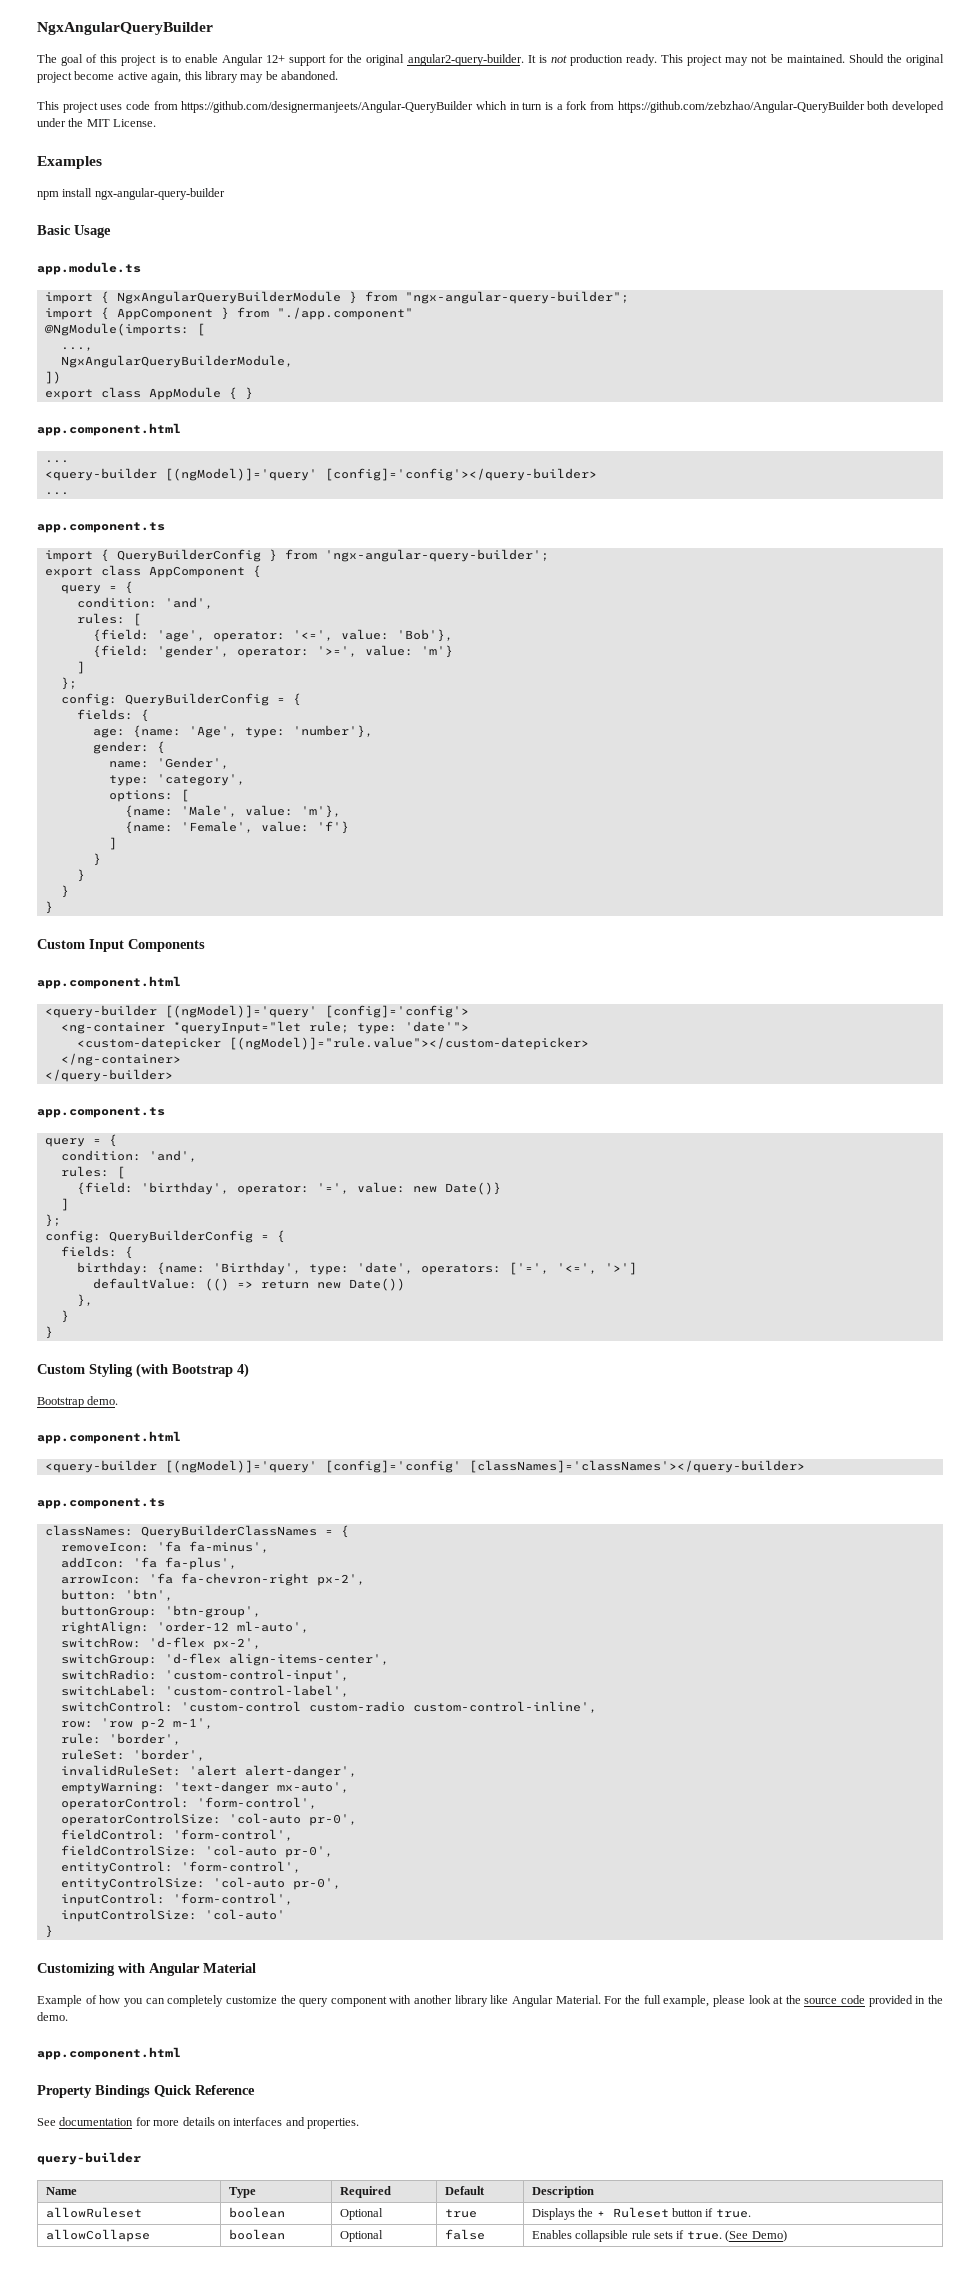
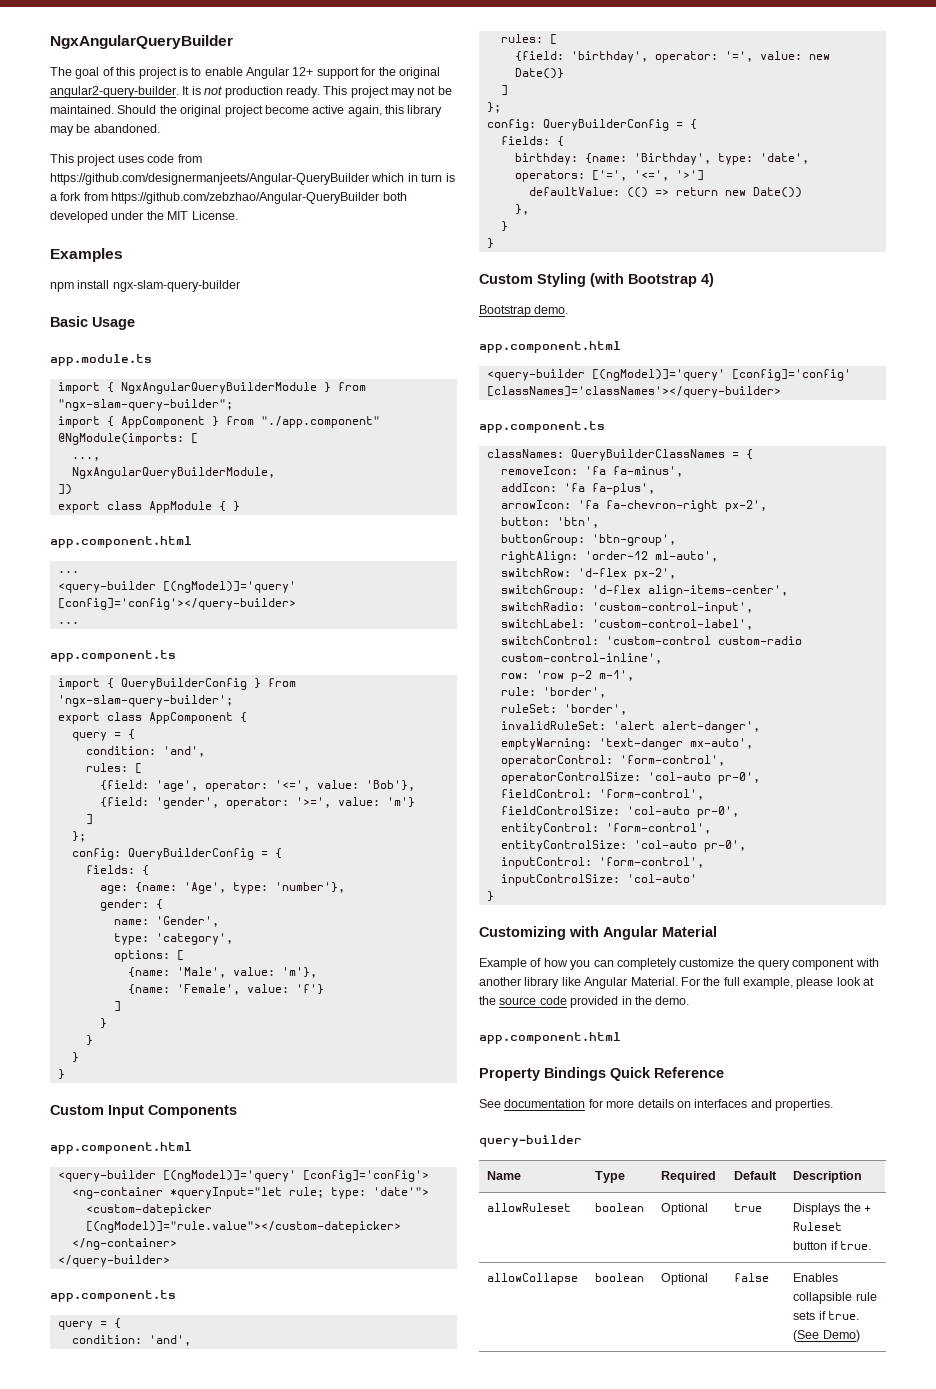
- npm install ngx-angular-query-builder
+ npm install ngx-slam-query-builder
- import { NgxAngularQueryBuilderModule } from "ngx-angular-query-builder";
+ import { NgxAngularQueryBuilderModule } from "ngx-slam-query-builder";
- import { QueryBuilderConfig } from 'ngx-angular-query-builder';
+ import { QueryBuilderConfig } from 'ngx-slam-query-builder';

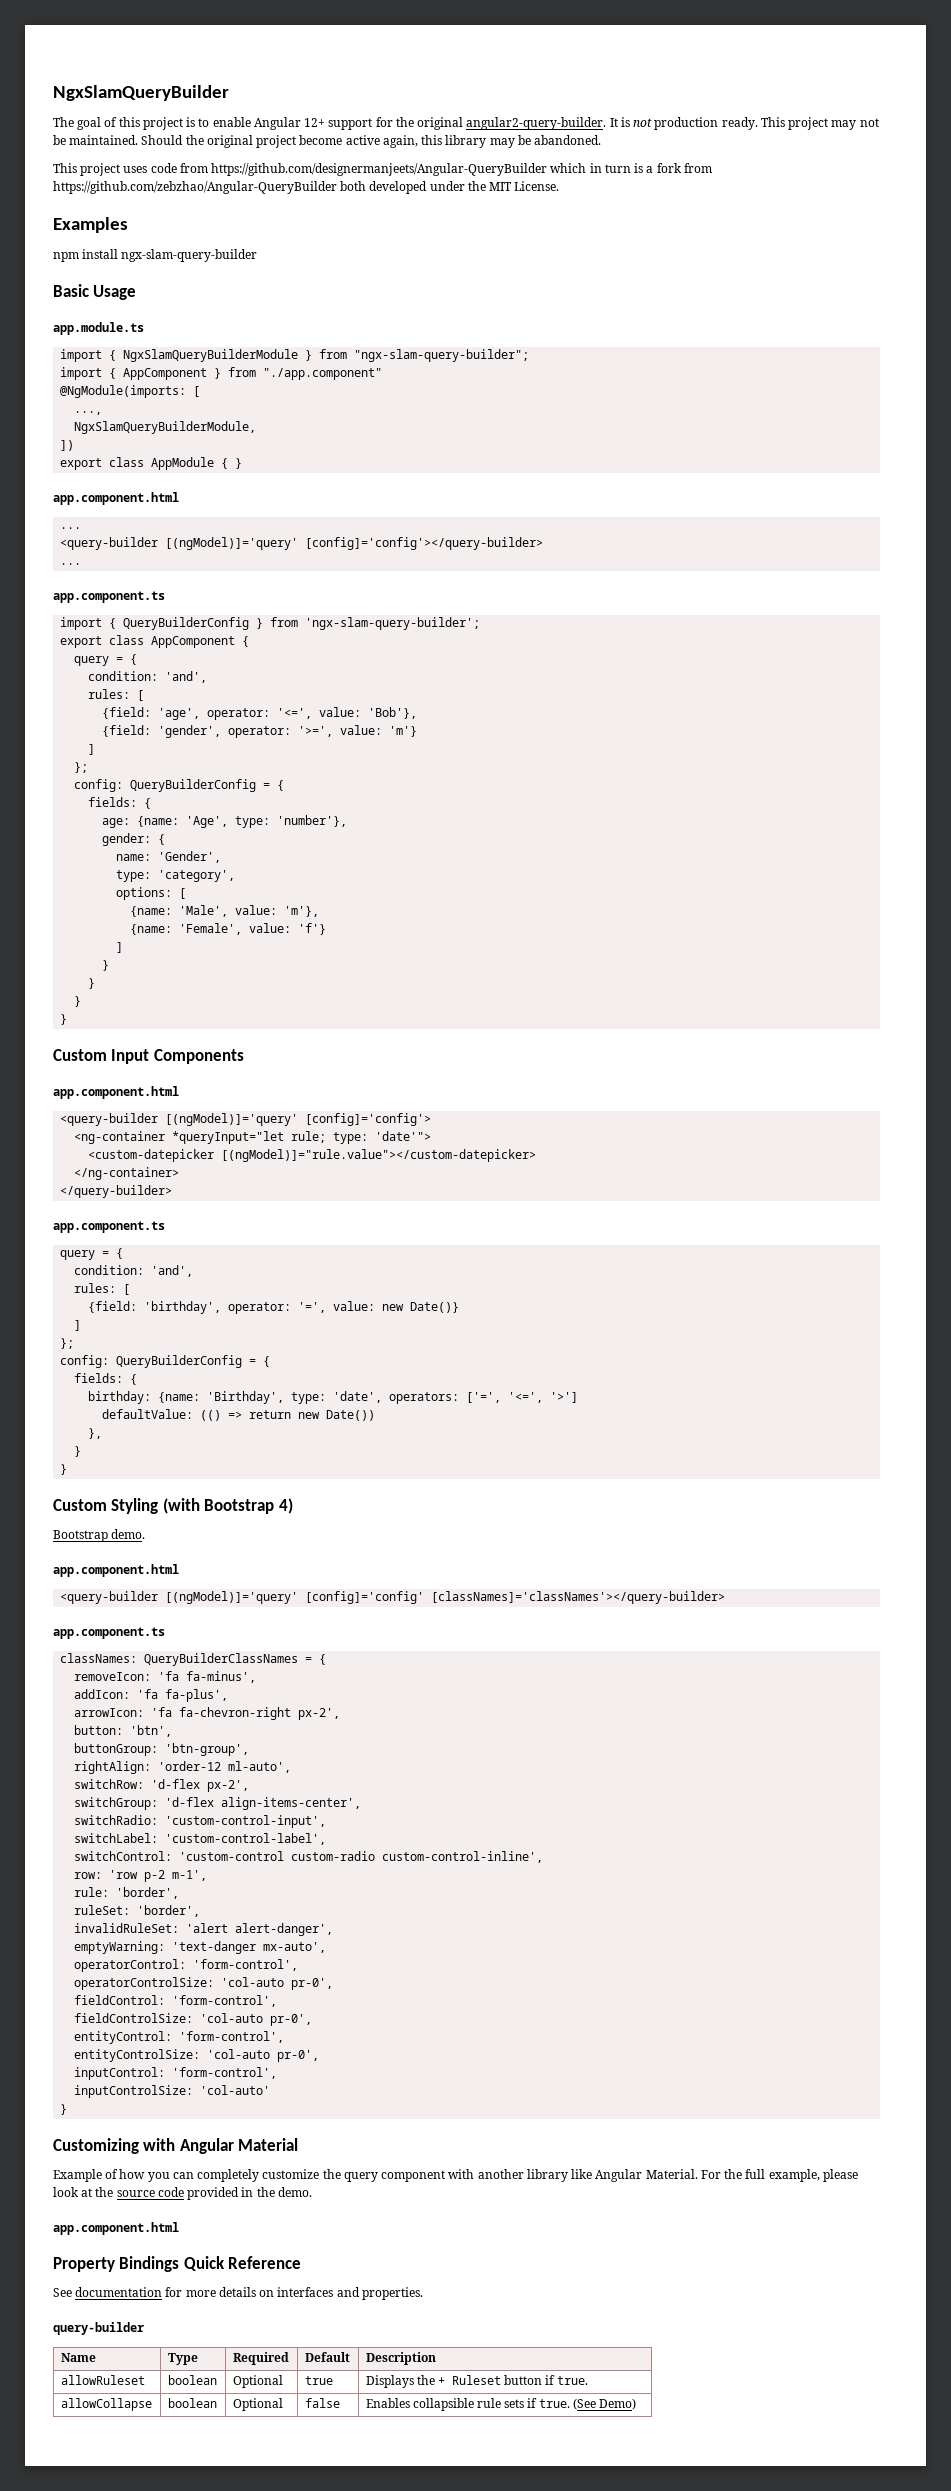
- NgxAngularQueryBuilder
+ NgxSlamQueryBuilder
- import { NgxAngularQueryBuilderModule } from "ngx-slam-query-builder";
+ import { NgxSlamQueryBuilderModule } from "ngx-slam-query-builder";
- NgxAngularQueryBuilderModule,
+ NgxSlamQueryBuilderModule,

